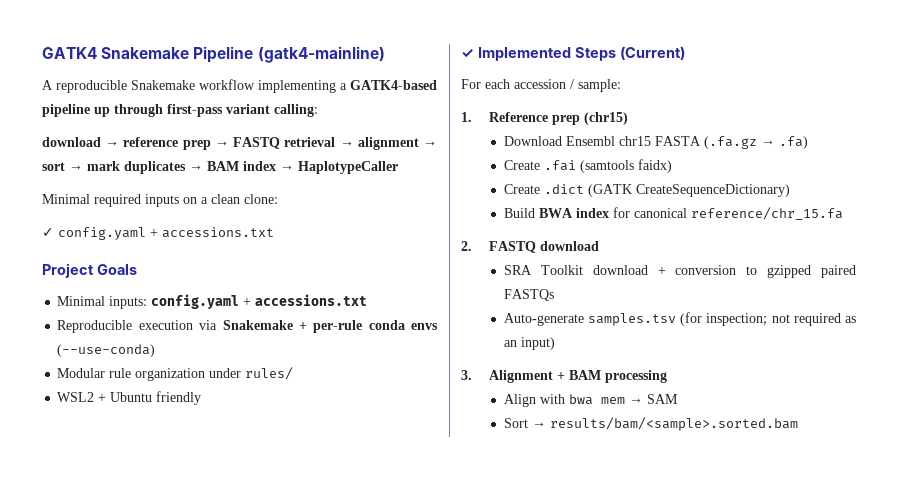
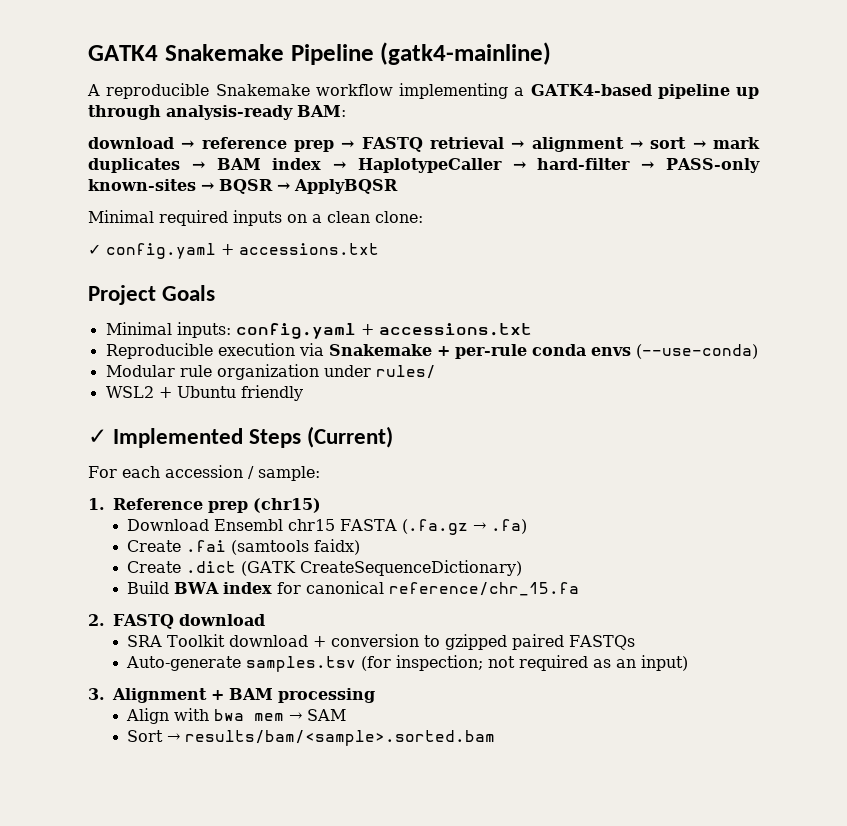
- A reproducible Snakemake workflow implementing a GATK4-based pipeline up through first-pass variant calling:
+ A reproducible Snakemake workflow implementing a GATK4-based pipeline up through analysis-ready BAM:
- download → reference prep → FASTQ retrieval → alignment → sort → mark duplicates → BAM index → HaplotypeCaller
+ download → reference prep → FASTQ retrieval → alignment → sort → mark duplicates → BAM index → HaplotypeCaller → hard-filter → PASS-only known-sites → BQSR → ApplyBQSR

